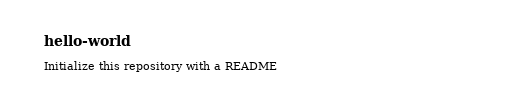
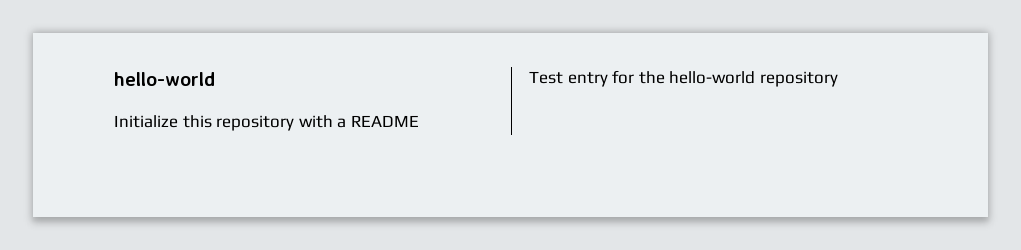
+ Test entry for the hello-world repository

